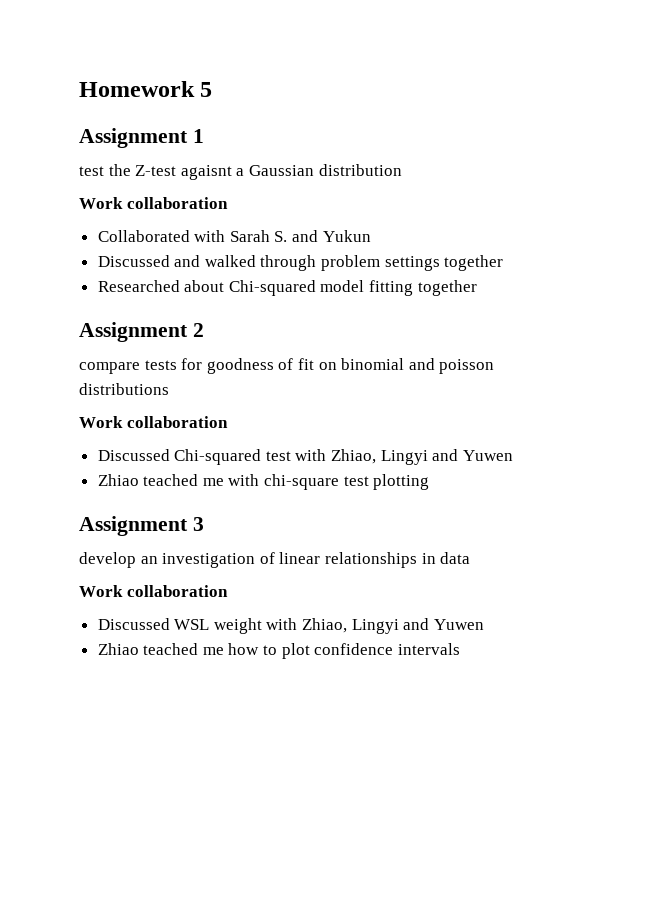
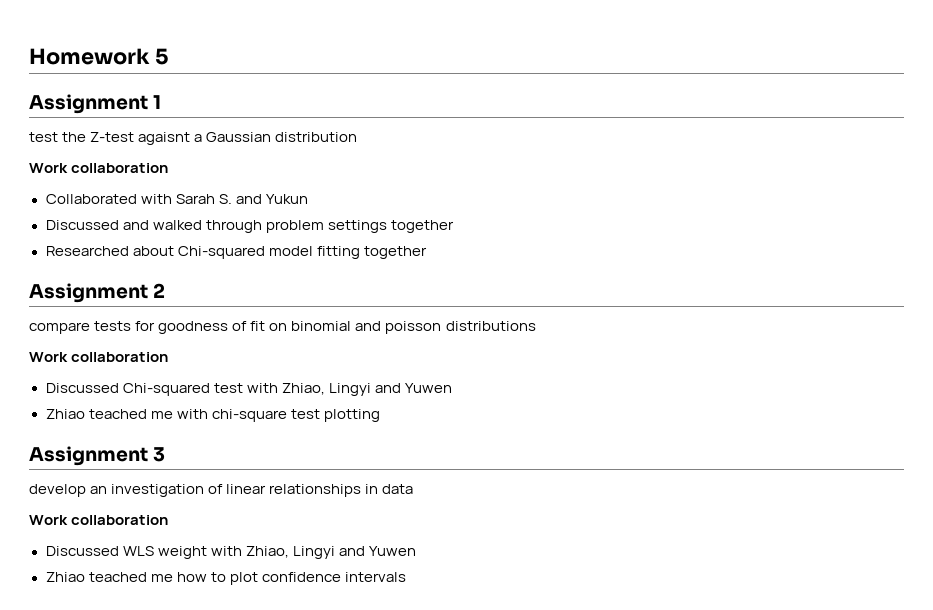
- Discussed WSL weight with Zhiao, Lingyi and Yuwen
+ Discussed WLS weight with Zhiao, Lingyi and Yuwen

